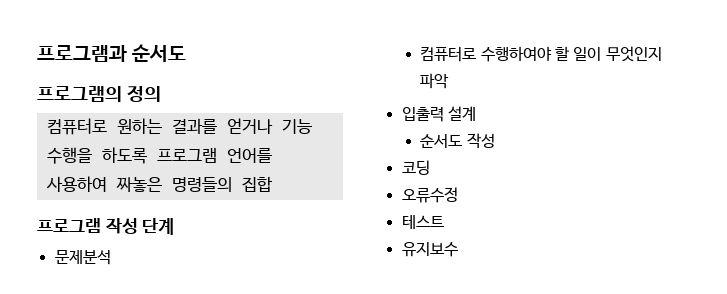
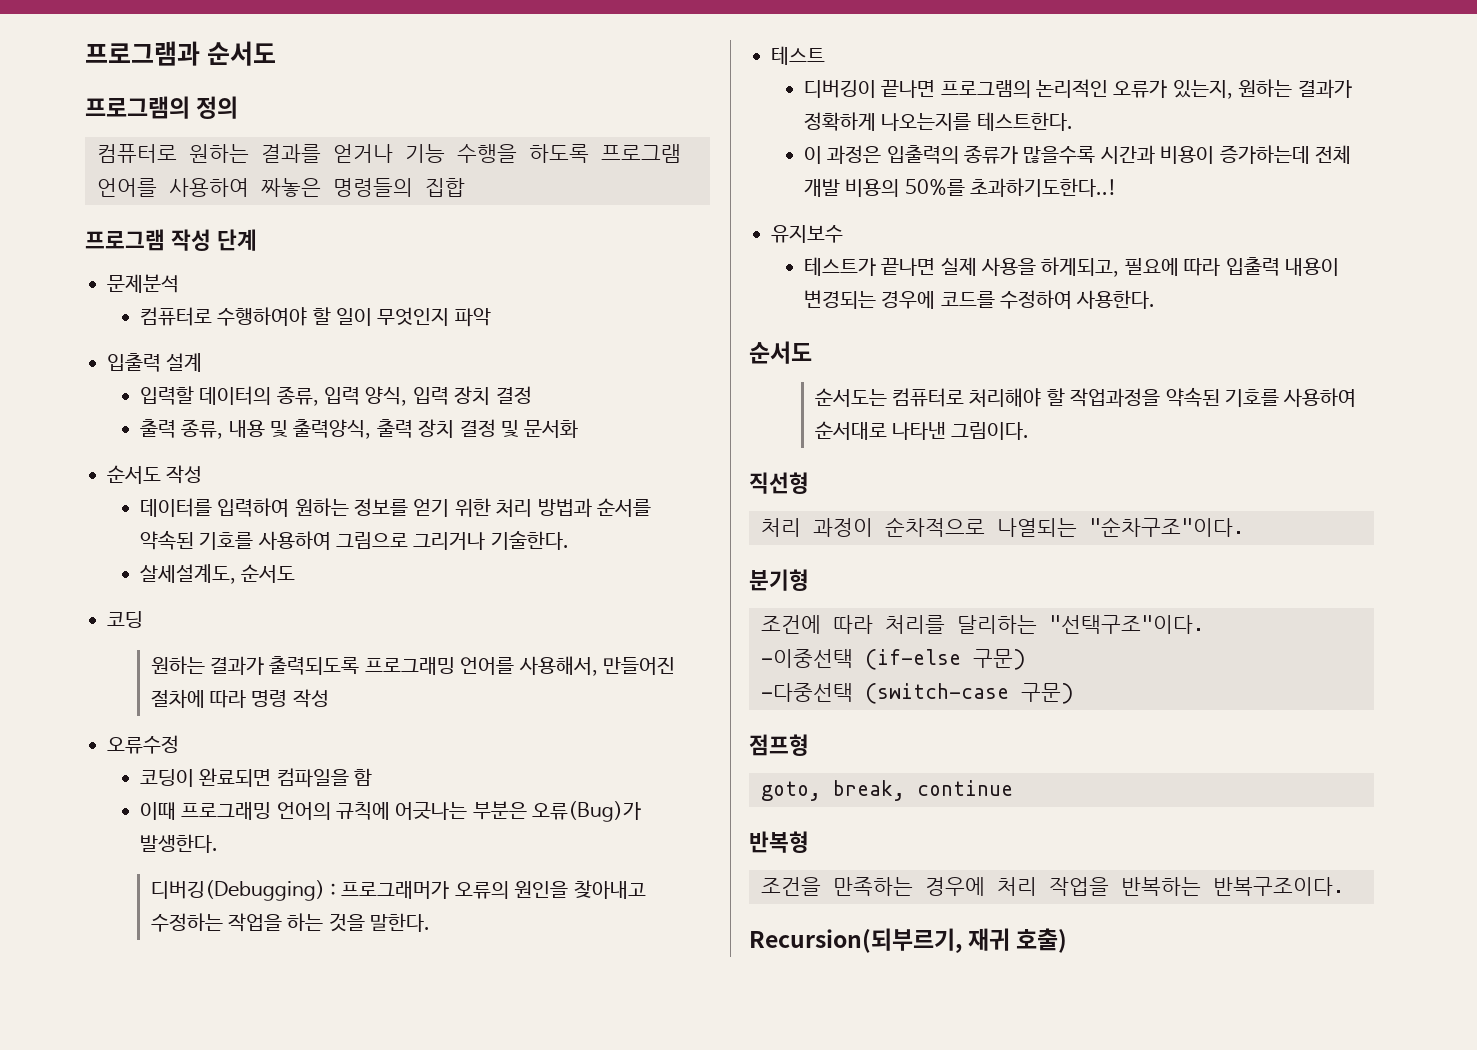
+ 입력할 데이터의 종류, 입력 양식, 입력 장치 결정
+ 출력 종류, 내용 및 출력양식, 출력 장치 결정 및 문서화
  순서도 작성
+ 데이터를 입력하여 원하는 정보를 얻기 위한 처리 방법과 순서를 약속된 기호를 사용하여 그림으로 그리거나 기술한다.
+ 살세설계도, 순서도
  코딩
+ 원하는 결과가 출력되도록 프로그래밍 언어를 사용해서, 만들어진 절차에 따라 명령 작성
  오류수정
+ 코딩이 완료되면 컴파일을 함
+ 이때 프로그래밍 언어의 규칙에 어긋나는 부분은 오류(Bug)가 발생한다.
+ 디버깅(Debugging) : 프로그래머가 오류의 원인을 찾아내고 수정하는 작업을 하는 것을 말한다.
  테스트
+ 디버깅이 끝나면 프로그램의 논리적인 오류가 있는지, 원하는 결과가 정확하게 나오는지를 테스트한다.
+ 이 과정은 입출력의 종류가 많을수록 시간과 비용이 증가하는데 전체 개발 비용의 50%를 초과하기도한다..!
  유지보수
+ 테스트가 끝나면 실제 사용을 하게되고, 필요에 따라 입출력 내용이 변경되는 경우에 코드를 수정하여 사용한다.
+ 순서도
+ 순서도는 컴퓨터로 처리해야 할 작업과정을 약속된 기호를 사용하여 순서대로 나타낸 그림이다.
+ 직선형
+ 처리 과정이 순차적으로 나열되는 "순차구조"이다.
+ 분기형
+ 조건에 따라 처리를 달리하는 "선택구조"이다.
+ -이중선택 (if-else 구문)
+ -다중선택 (switch-case 구문)
+ 점프형
+ goto, break, continue
+ 반복형
+ 조건을 만족하는 경우에 처리 작업을 반복하는 반복구조이다.
+ Recursion(되부르기, 재귀 호출)

